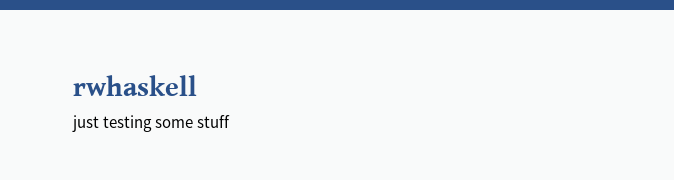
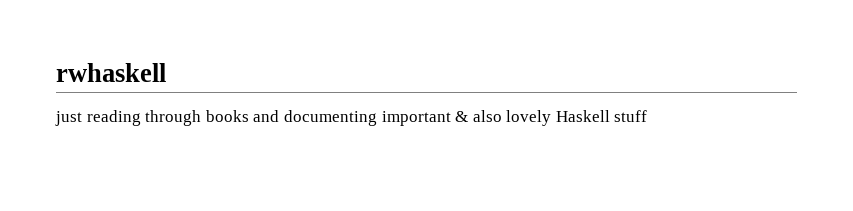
- just testing some stuff
+ just reading through books and documenting important & also lovely Haskell stuff

